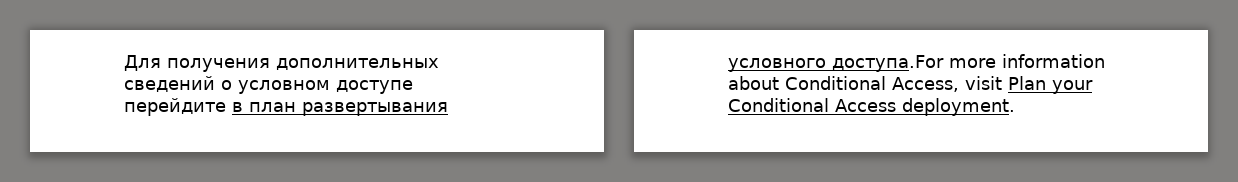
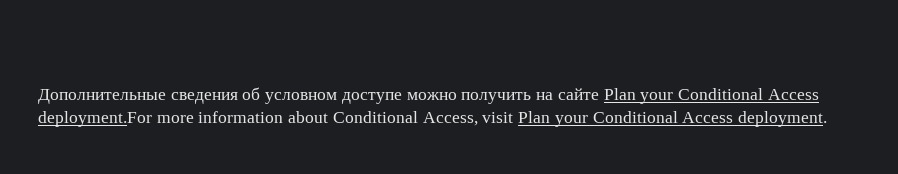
- Для получения дополнительных сведений о условном доступе перейдите в план развертывания условного доступа.For more information about Conditional Access, visit Plan your Conditional Access deployment.
+ Дополнительные сведения об условном доступе можно получить на сайте Plan your Conditional Access deployment.For more information about Conditional Access, visit Plan your Conditional Access deployment.

